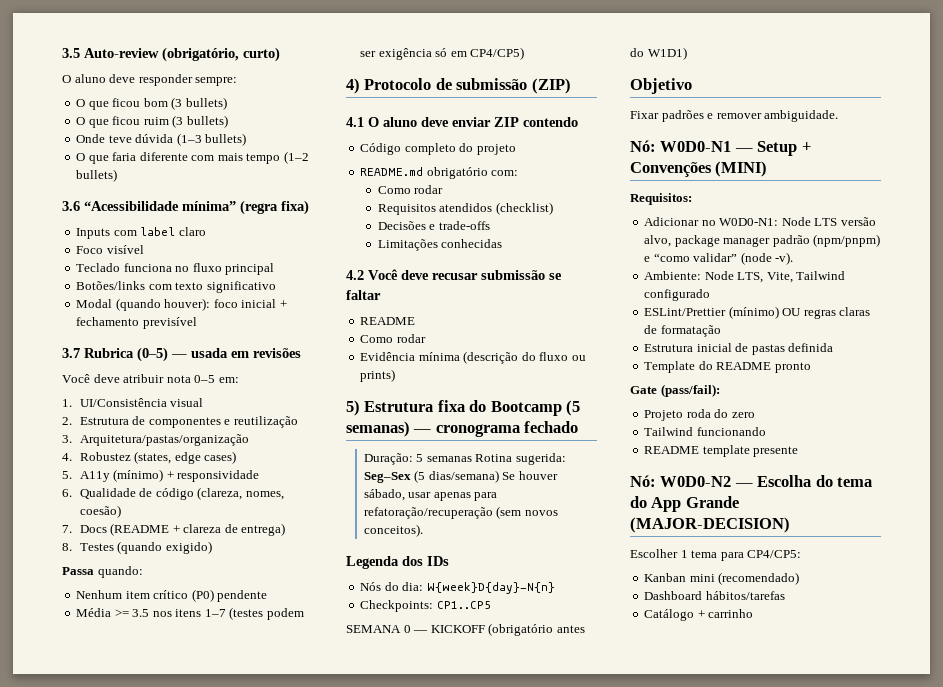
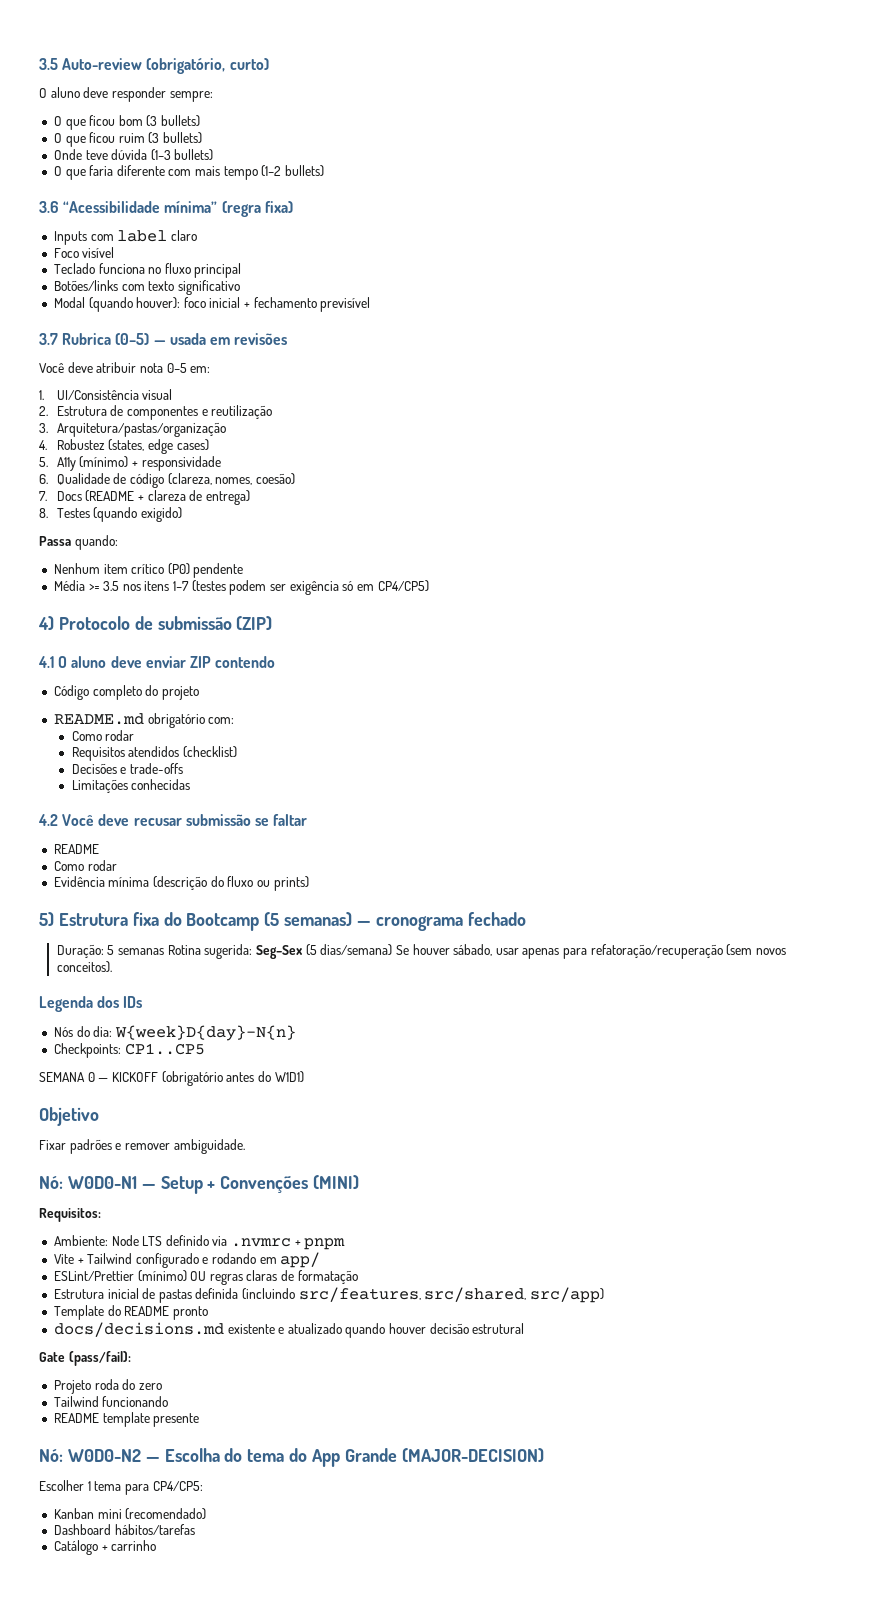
- Adicionar no W0D0-N1: Node LTS versão alvo, package manager padrão (npm/pnpm) e “como validar” (node -v).
- Ambiente: Node LTS, Vite, Tailwind configurado
+ Ambiente: Node LTS definido via .nvmrc + pnpm
+ Vite + Tailwind configurado e rodando em app/
- Estrutura inicial de pastas definida
+ Estrutura inicial de pastas definida (incluindo src/features, src/shared, src/app)
+ docs/decisions.md existente e atualizado quando houver decisão estrutural

